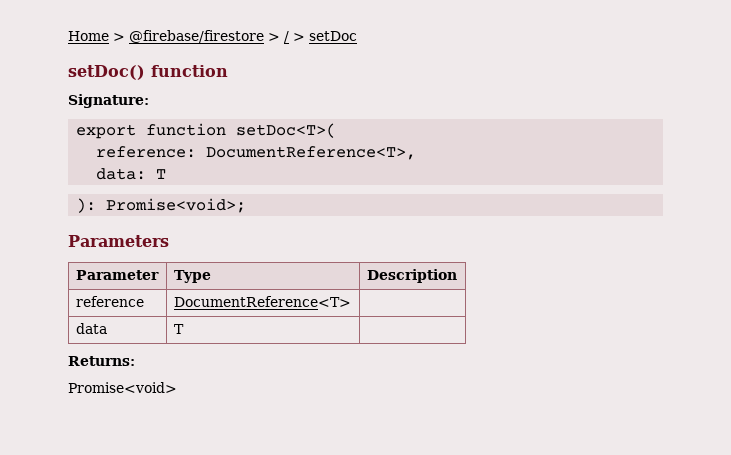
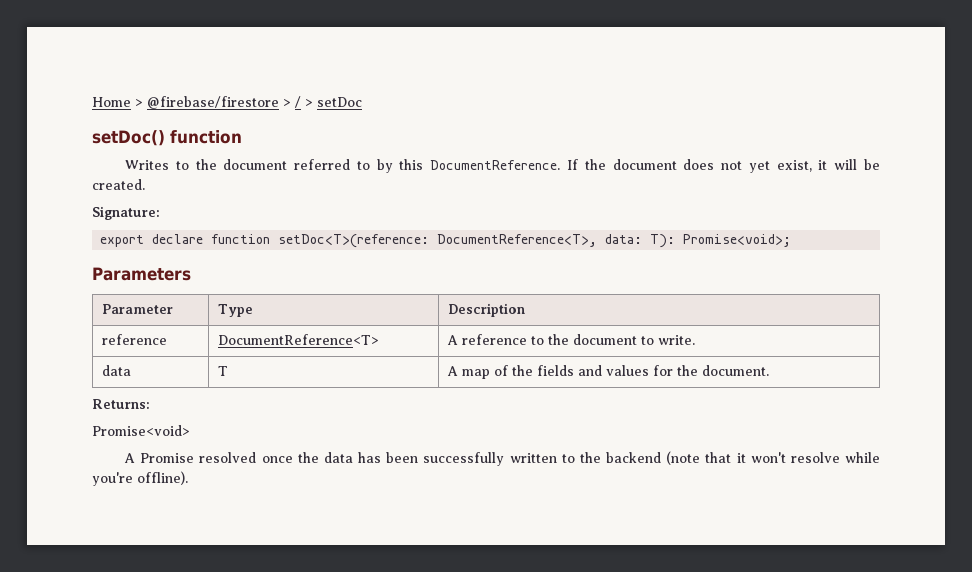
+ Writes to the document referred to by this DocumentReference. If the document does not yet exist, it will be created.
  Signature:
- export function setDoc<T>(
- reference: DocumentReference<T>,
- data: T
- ): Promise<void>;
+ export declare function setDoc<T>(reference: DocumentReference<T>, data: T): Promise<void>;
- reference | DocumentReference<T> |
- data | T |
+ reference | DocumentReference<T> | A reference to the document to write.
+ data | T | A map of the fields and values for the document.
  Returns:
  Promise<void>
+ A Promise resolved once the data has been successfully written to the backend (note that it won't resolve while you're offline).

